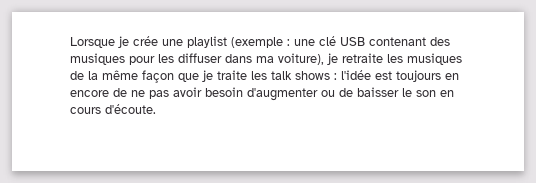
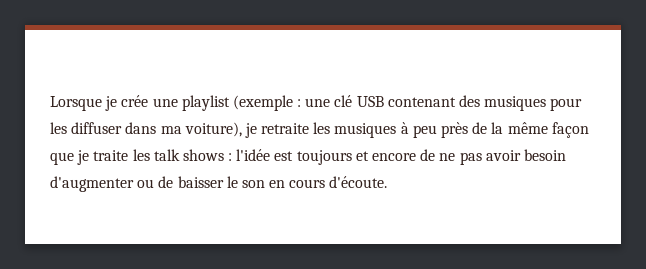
- Lorsque je crée une playlist (exemple : une clé USB contenant des musiques pour les diffuser dans ma voiture), je retraite les musiques de la même façon que je traite les talk shows : l'idée est toujours en encore de ne pas avoir besoin d'augmenter ou de baisser le son en cours d'écoute.
+ Lorsque je crée une playlist (exemple : une clé USB contenant des musiques pour les diffuser dans ma voiture), je retraite les musiques à peu près de la même façon que je traite les talk shows : l'idée est toujours et encore de ne pas avoir besoin d'augmenter ou de baisser le son en cours d'écoute.

